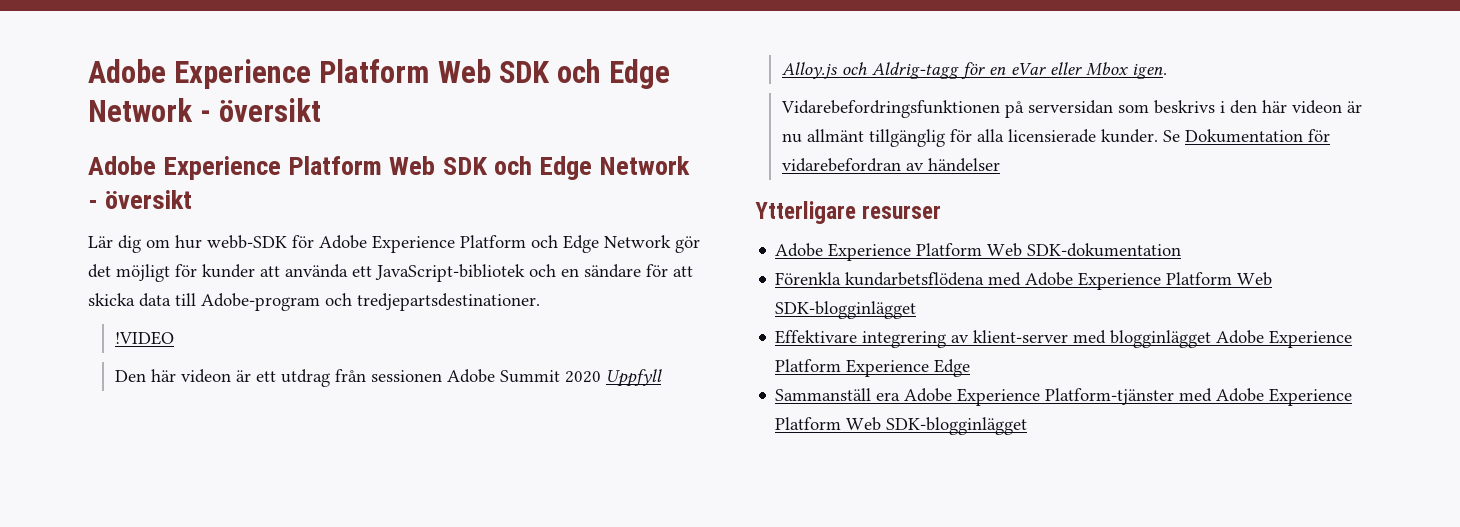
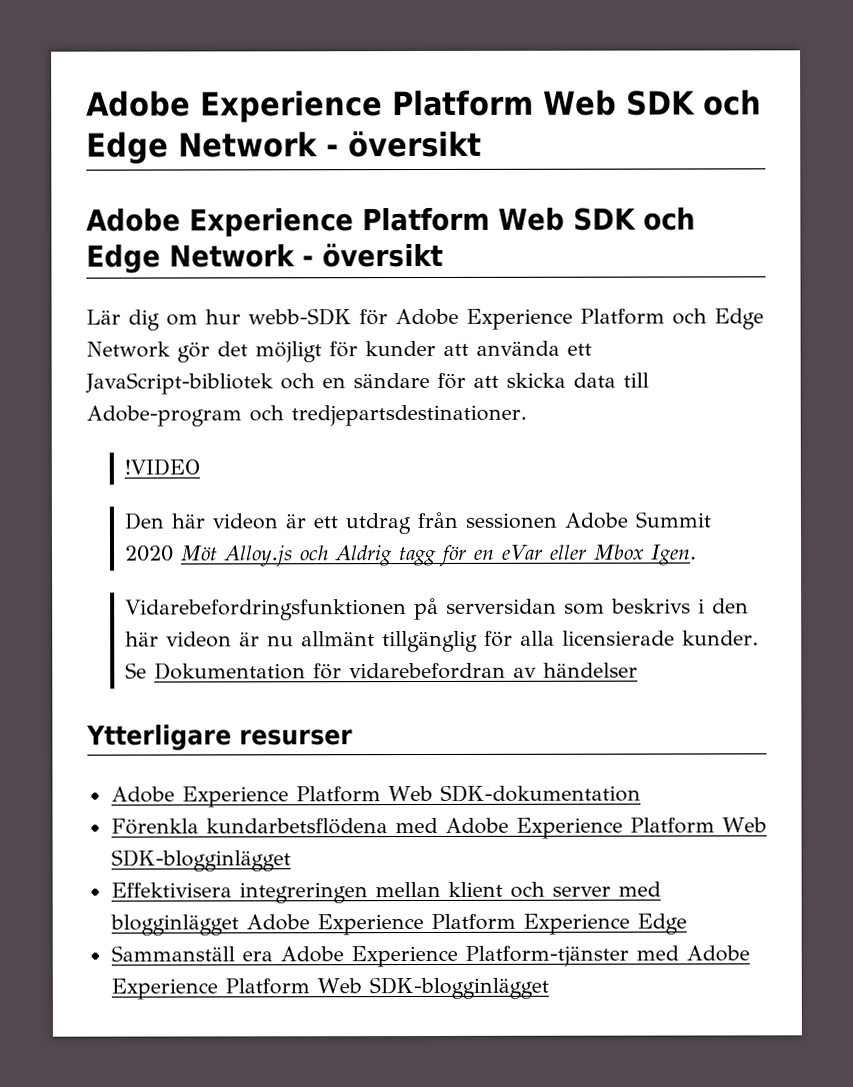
- Den här videon är ett utdrag från sessionen Adobe Summit 2020 Uppfyll Alloy.js och Aldrig-tagg för en eVar eller Mbox igen.
+ Den här videon är ett utdrag från sessionen Adobe Summit 2020 Möt Alloy.js och Aldrig tagg för en eVar eller Mbox Igen.
- Effektivare integrering av klient-server med blogginlägget Adobe Experience Platform Experience Edge
+ Effektivisera integreringen mellan klient och server med blogginlägget Adobe Experience Platform Experience Edge

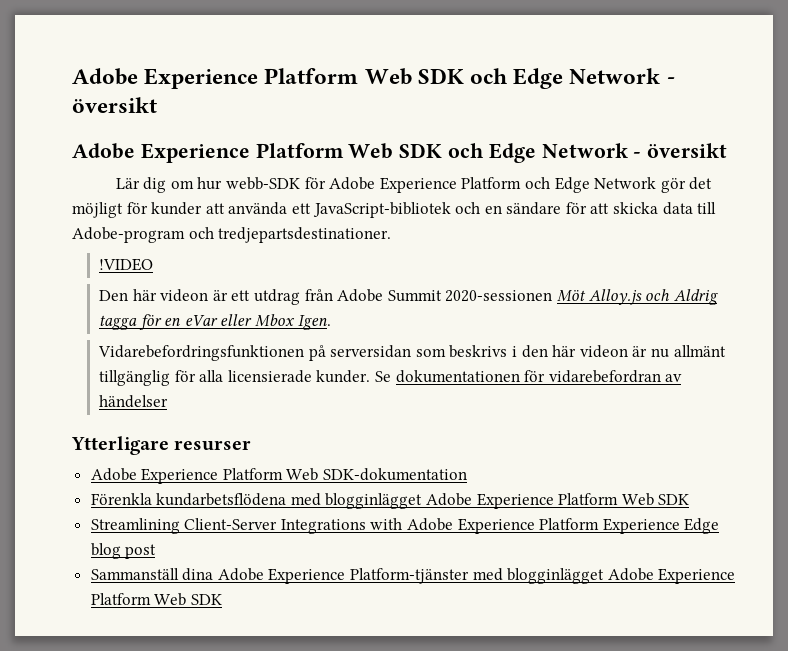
- Den här videon är ett utdrag från sessionen Adobe Summit 2020 Möt Alloy.js och Aldrig tagg för en eVar eller Mbox Igen.
+ Den här videon är ett utdrag från Adobe Summit 2020-sessionen Möt Alloy.js och Aldrig tagga för en eVar eller Mbox Igen.
- Se Dokumentation för vidarebefordran av händelser
+ Se dokumentationen för vidarebefordran av händelser
- Förenkla kundarbetsflödena med Adobe Experience Platform Web SDK-blogginlägget
- Effektivisera integreringen mellan klient och server med blogginlägget Adobe Experience Platform Experience Edge
- Sammanställ era Adobe Experience Platform-tjänster med Adobe Experience Platform Web SDK-blogginlägget
+ Förenkla kundarbetsflödena med blogginlägget Adobe Experience Platform Web SDK
+ Streamlining Client-Server Integrations with Adobe Experience Platform Experience Edge blog post
+ Sammanställ dina Adobe Experience Platform-tjänster med blogginlägget Adobe Experience Platform Web SDK

